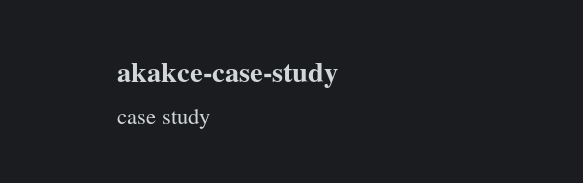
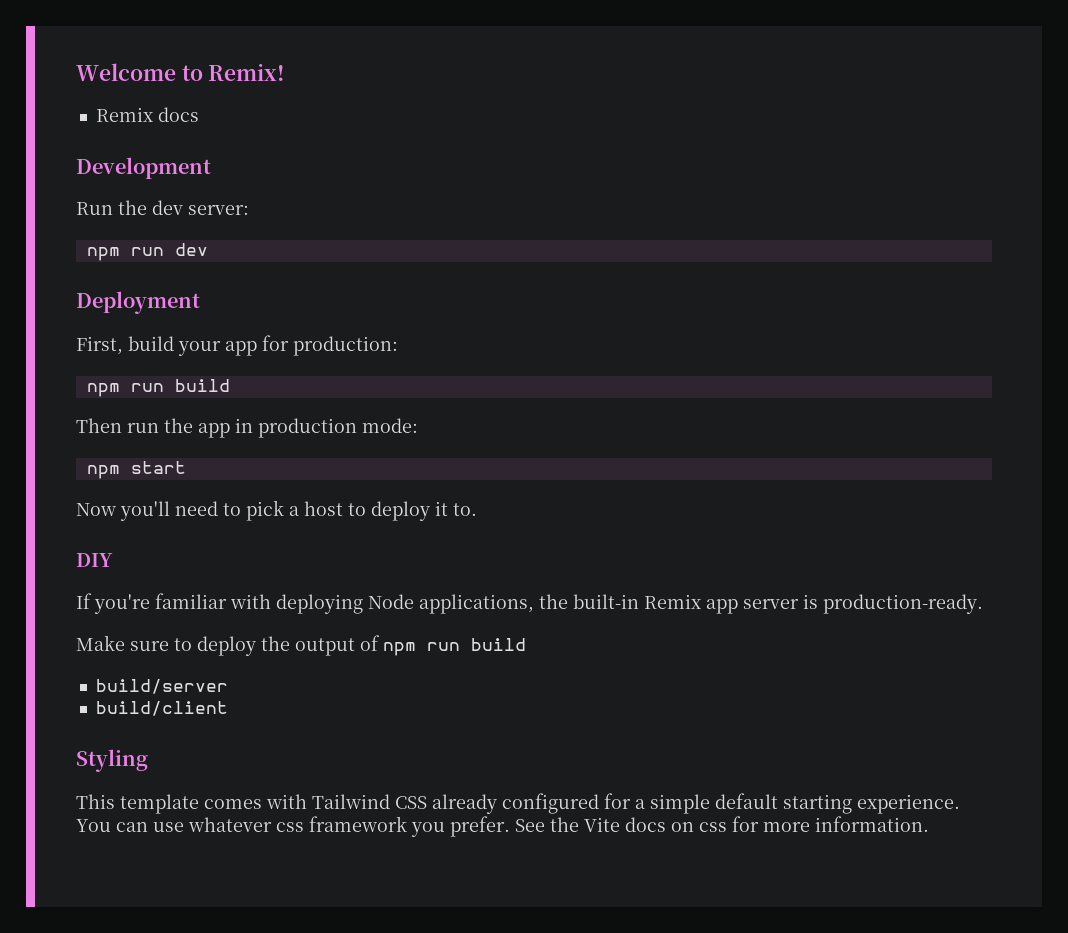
- akakce-case-study
- case study
+ Welcome to Remix!
+ Remix docs
+ Development
+ Run the dev server:
+ npm run dev
+ Deployment
+ First, build your app for production:
+ npm run build
+ Then run the app in production mode:
+ npm start
+ Now you'll need to pick a host to deploy it to.
+ DIY
+ If you're familiar with deploying Node applications, the built-in Remix app server is production-ready.
+ Make sure to deploy the output of npm run build
+ build/server
+ build/client
+ Styling
+ This template comes with Tailwind CSS already configured for a simple default starting experience. You can use whatever css framework you prefer. See the Vite docs on css for more information.

